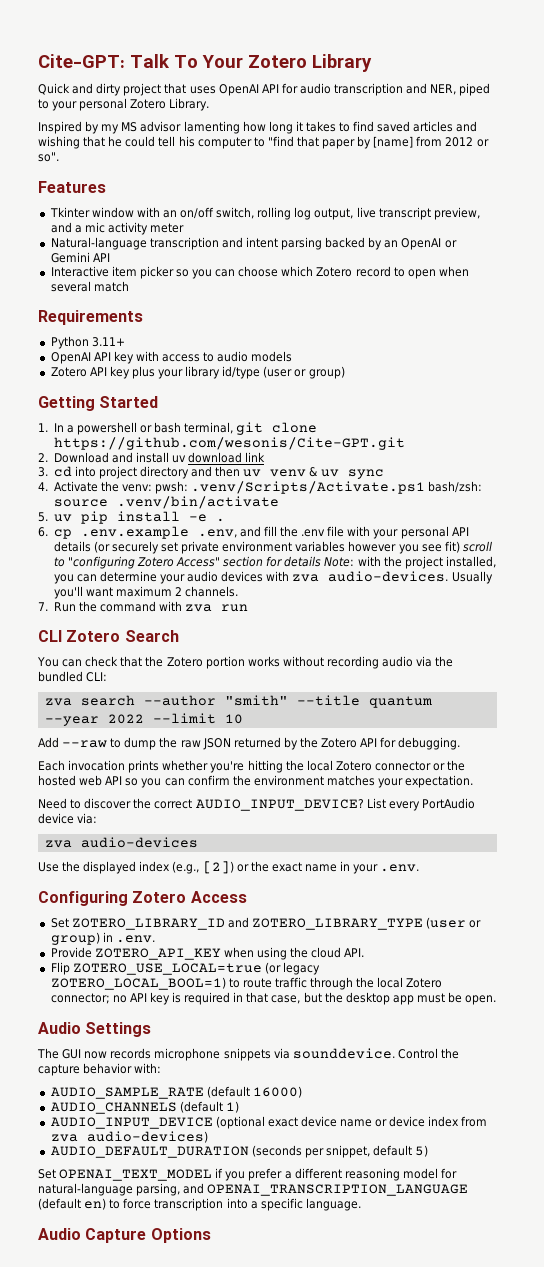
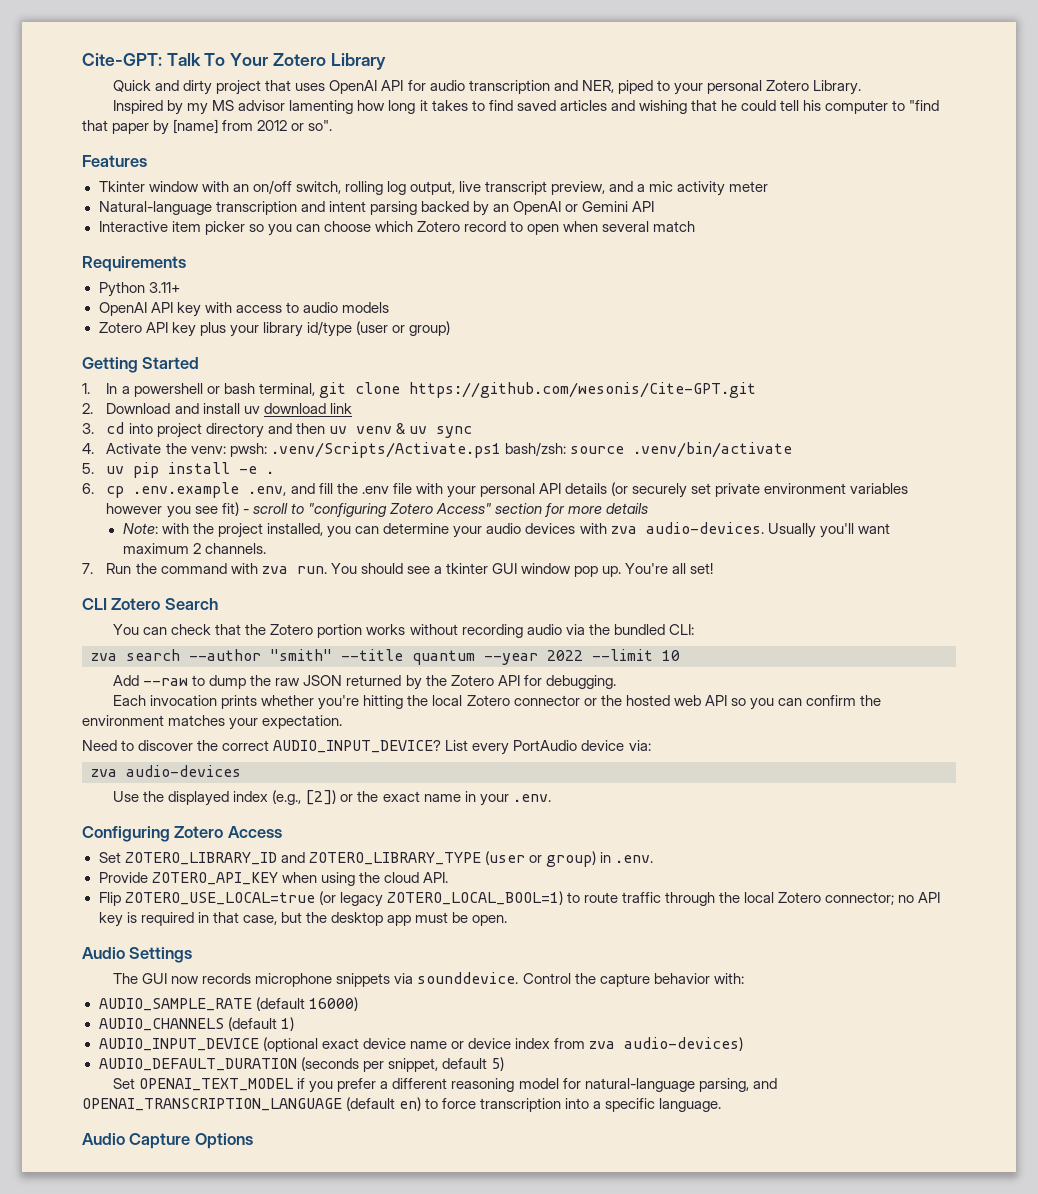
- 6. cp .env.example .env, and fill the .env file with your personal API details (or securely set private environment variables however you see fit) scroll to "configuring Zotero Access" section for details Note: with the project installed, you can determine your audio devices with zva audio-devices.
+ 6. cp .env.example .env, and fill the .env file with your personal API details (or securely set private environment variables however you see fit) - scroll to "configuring Zotero Access" section for more details
+ Note: with the project installed, you can determine your audio devices with zva audio-devices.
- 7. Run the command with zva run
+ 7. Run the command with zva run. You should see a tkinter GUI window pop up. You're all set!

